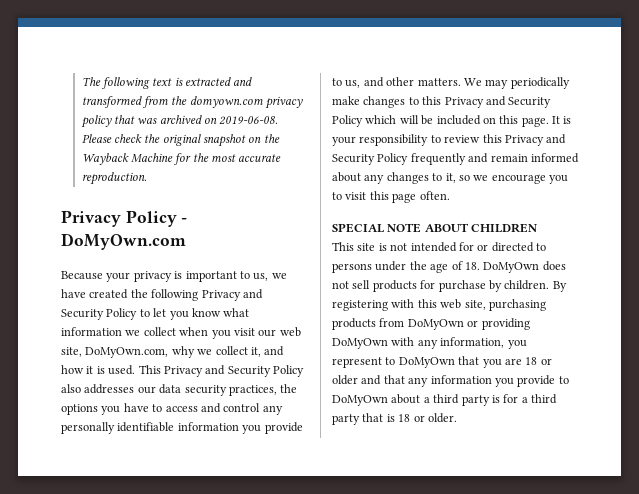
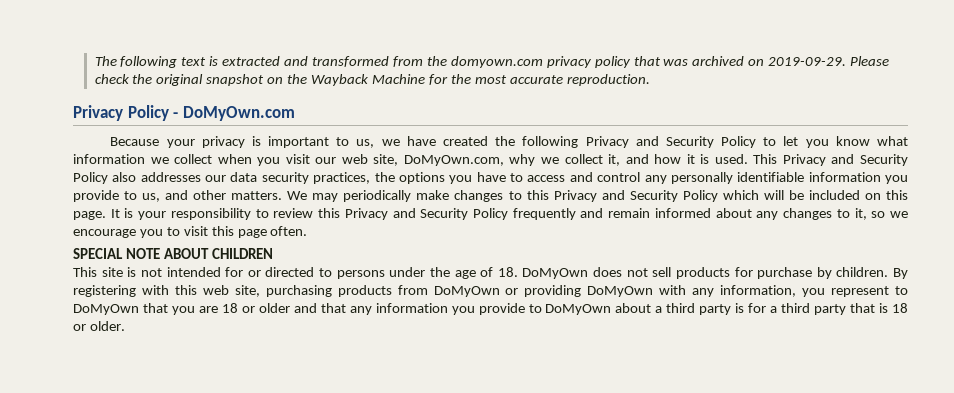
- The following text is extracted and transformed from the domyown.com privacy policy that was archived on 2019-06-08.
+ The following text is extracted and transformed from the domyown.com privacy policy that was archived on 2019-09-29.

